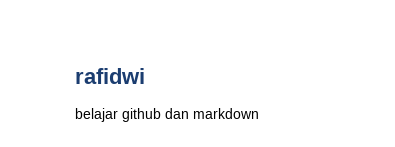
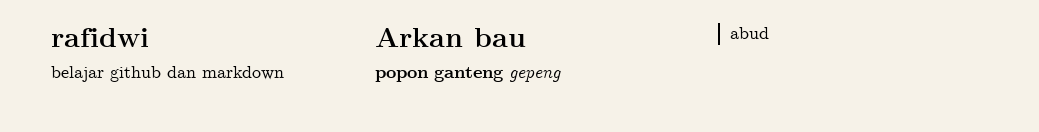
+ Arkan bau
+ popon ganteng gepeng
+ abud

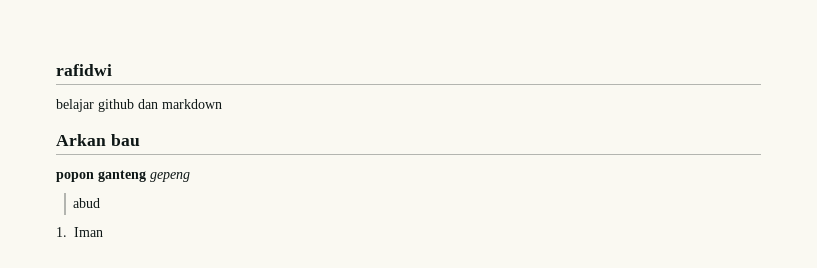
+ 1. Iman

